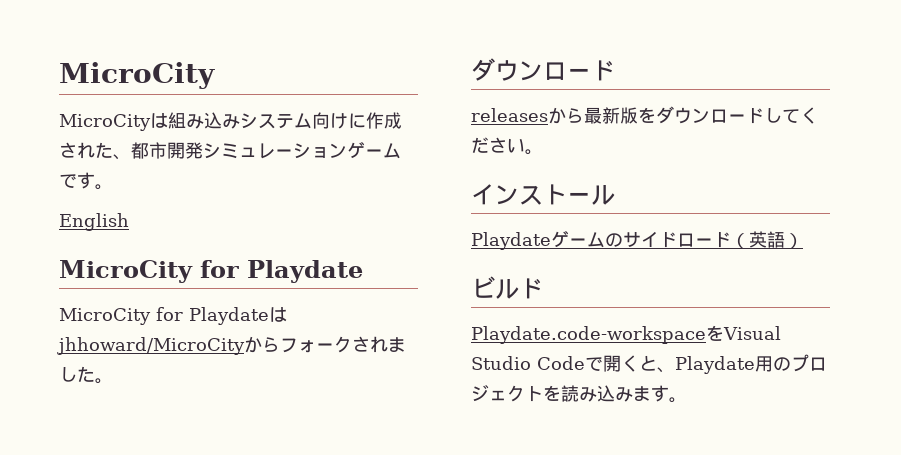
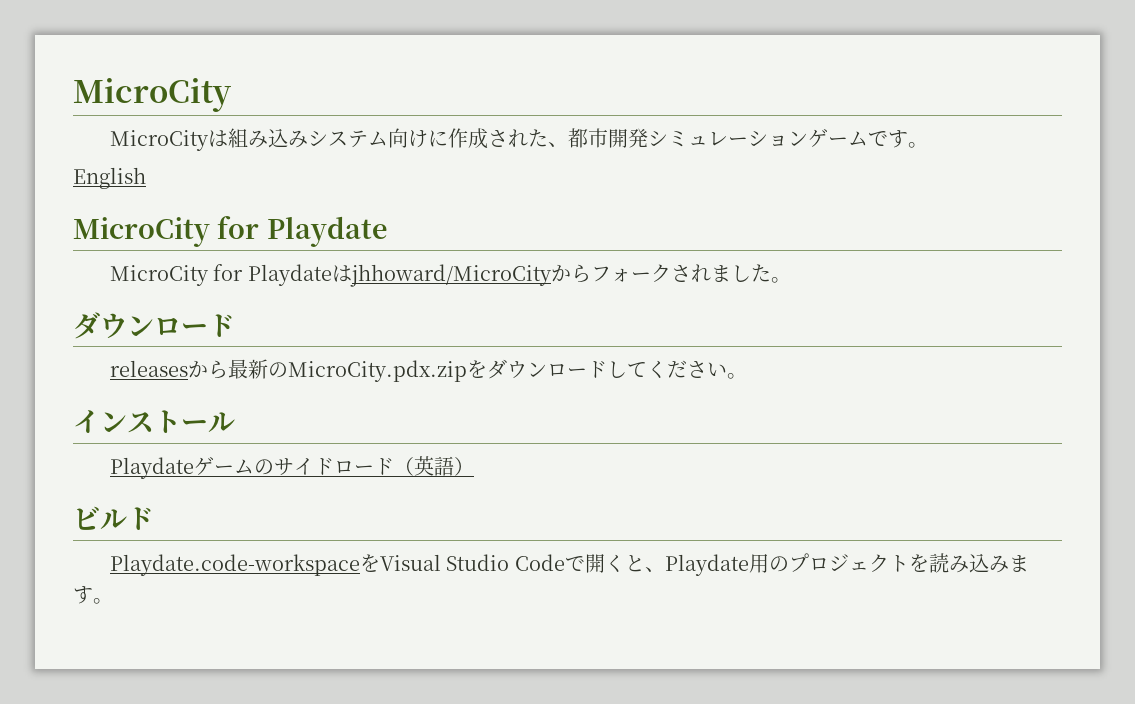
- releasesから最新版をダウンロードしてください。
+ releasesから最新のMicroCity.pdx.zipをダウンロードしてください。

